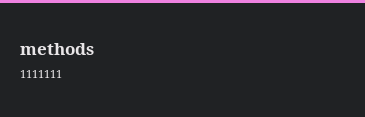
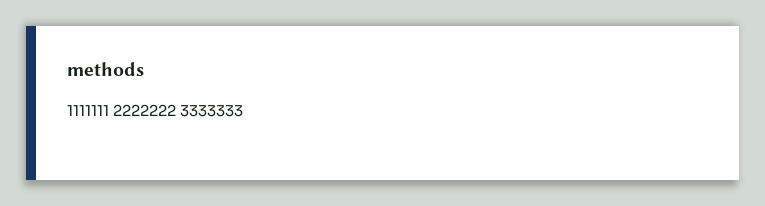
- 1111111
+ 1111111 2222222 3333333

